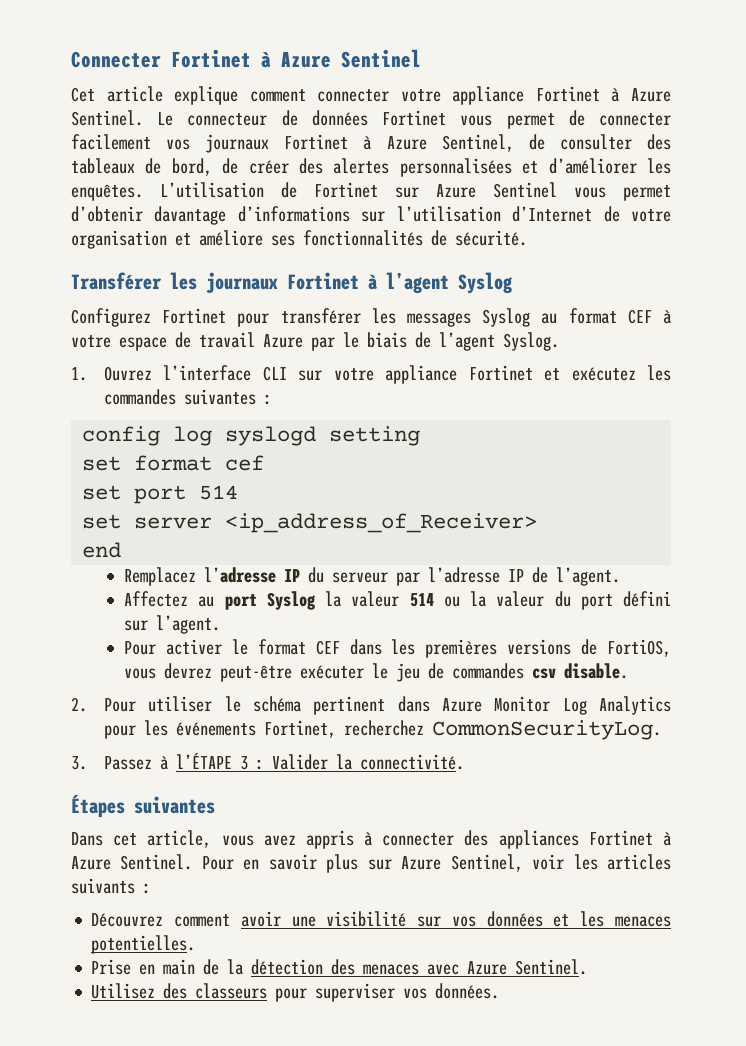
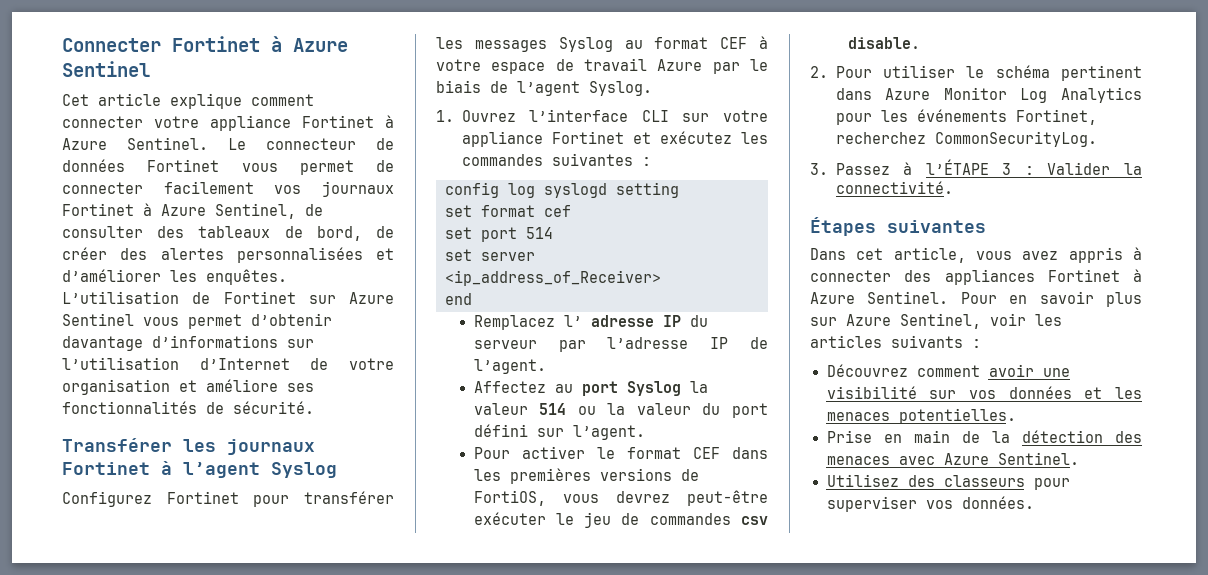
- Remplacez l’adresse IP du serveur par l’adresse IP de l’agent.
+ Remplacez l’ adresse IP du serveur par l’adresse IP de l’agent.

